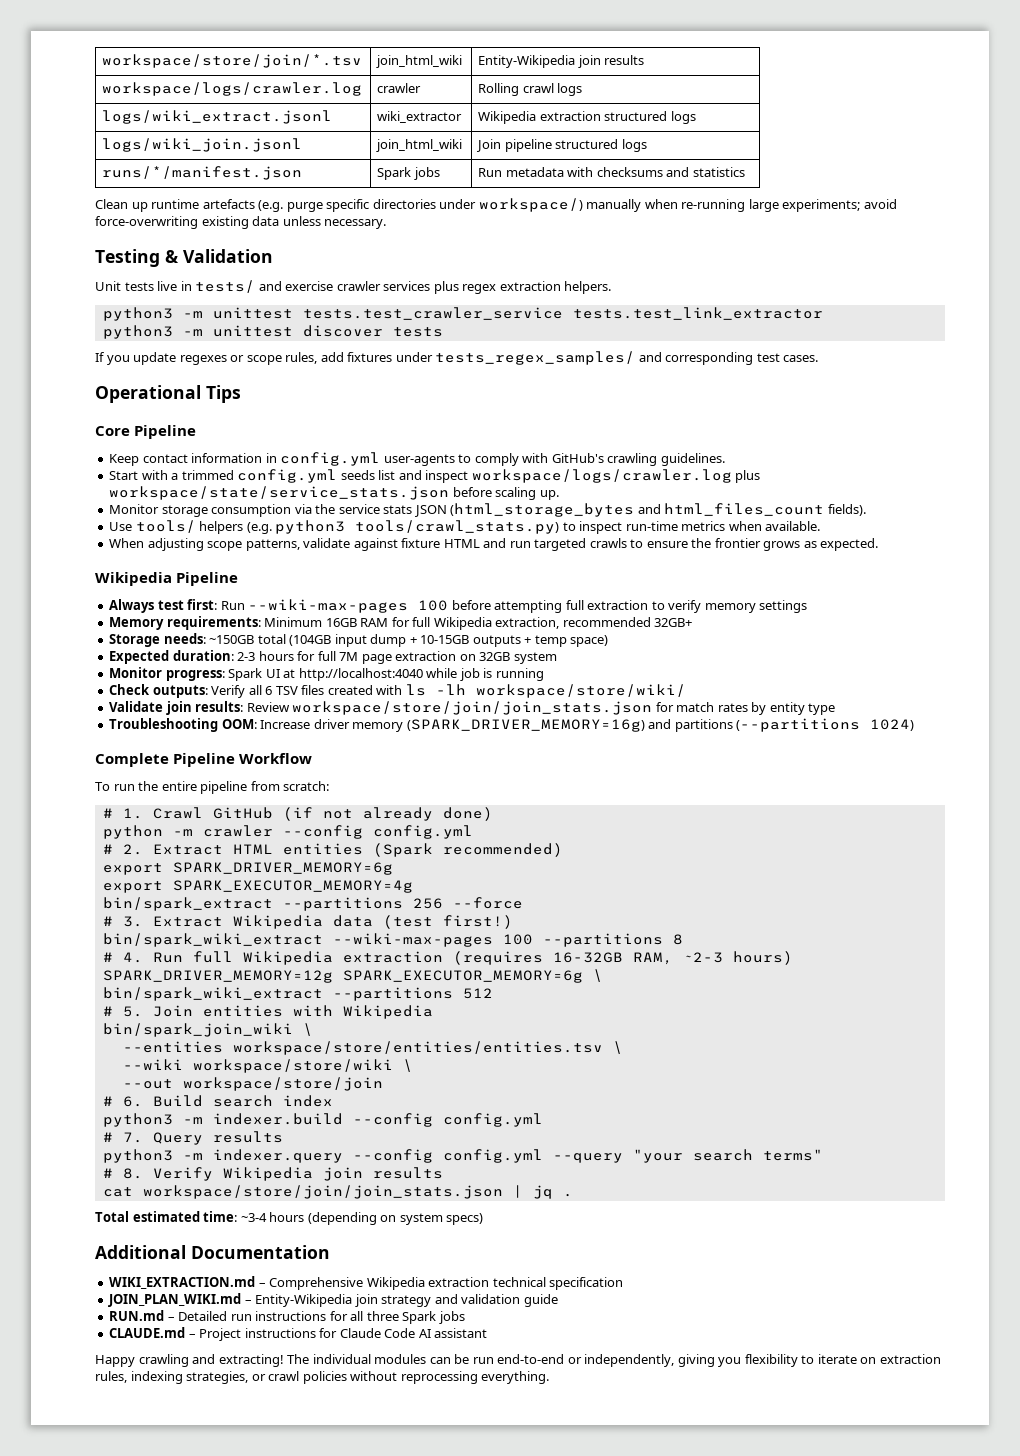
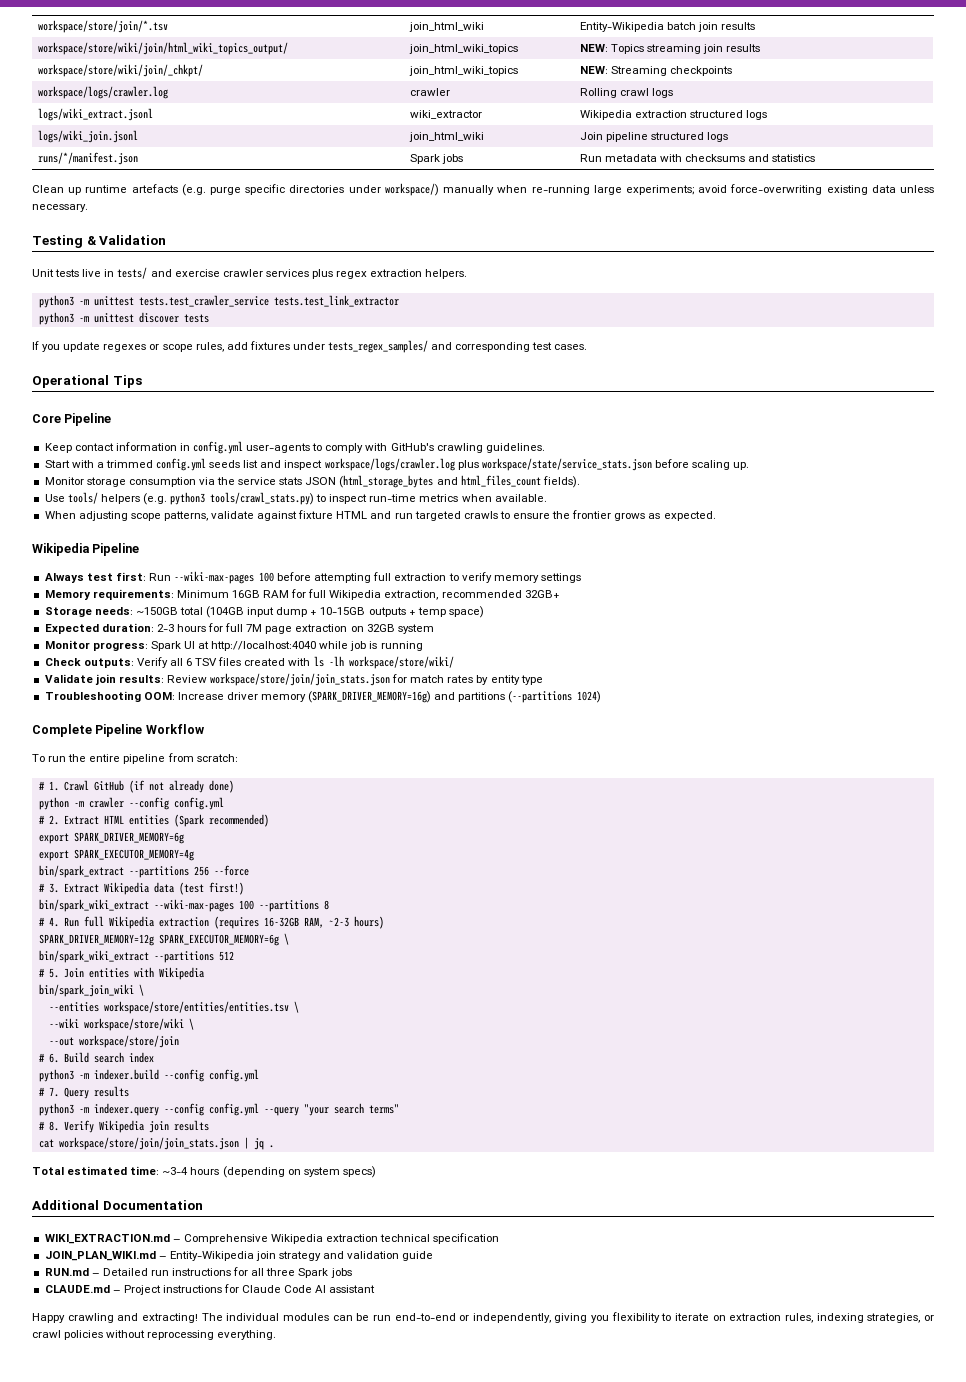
- workspace/store/join/*.tsv | join_html_wiki | Entity-Wikipedia join results
+ workspace/store/join/*.tsv | join_html_wiki | Entity-Wikipedia batch join results
+ workspace/store/wiki/join/html_wiki_topics_output/ | join_html_wiki_topics | NEW: Topics streaming join results
+ workspace/store/wiki/join/_chkpt/ | join_html_wiki_topics | NEW: Streaming checkpoints

